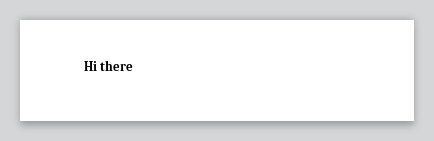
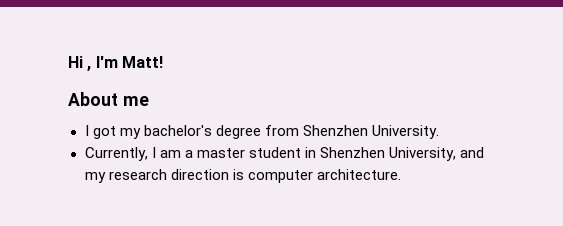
- Hi there
+ Hi , I'm Matt!
+ About me
+ I got my bachelor's degree from Shenzhen University.
+ Currently, I am a master student in Shenzhen University, and my research direction is computer architecture.

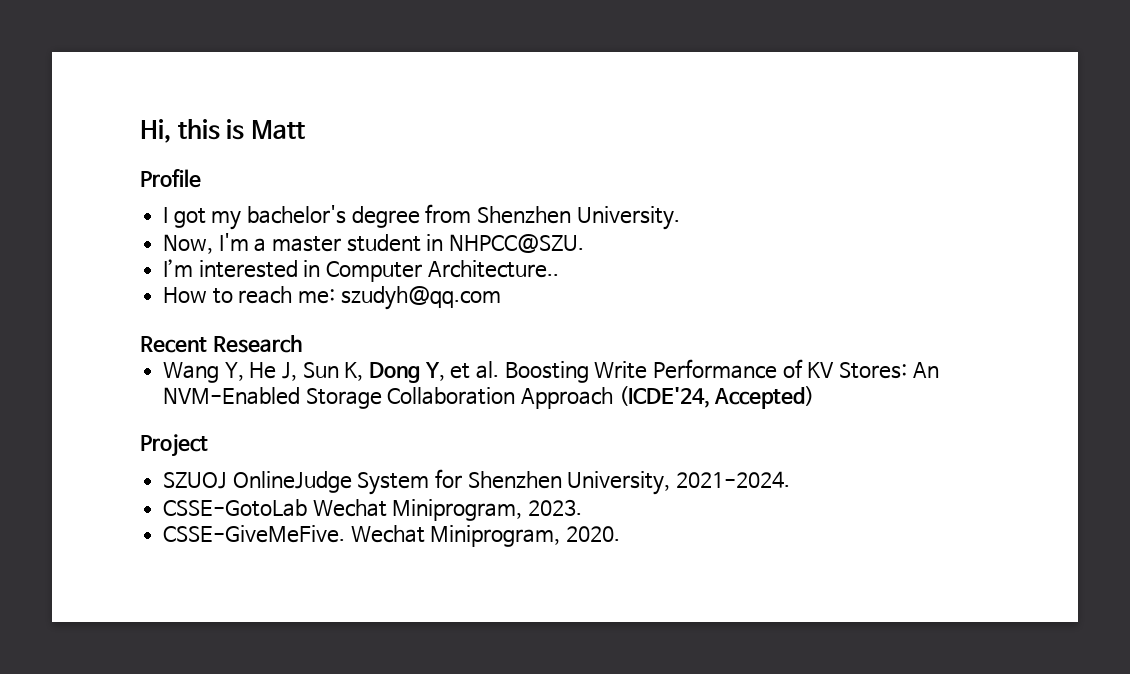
- Hi , I'm Matt!
- About me
+ Hi, this is Matt
+ Profile
- Currently, I am a master student in Shenzhen University, and my research direction is computer architecture.
+ Now, I'm a master student in NHPCC@SZU.
+ I’m interested in Computer Architecture..
+ How to reach me: szudyh@qq.com
+ Recent Research
+ Wang Y, He J, Sun K, Dong Y, et al. Boosting Write Performance of KV Stores: An NVM-Enabled Storage Collaboration Approach (ICDE'24, Accepted)
+ Project
+ SZUOJ OnlineJudge System for Shenzhen University, 2021-2024.
+ CSSE-GotoLab Wechat Miniprogram, 2023.
+ CSSE-GiveMeFive. Wechat Miniprogram, 2020.

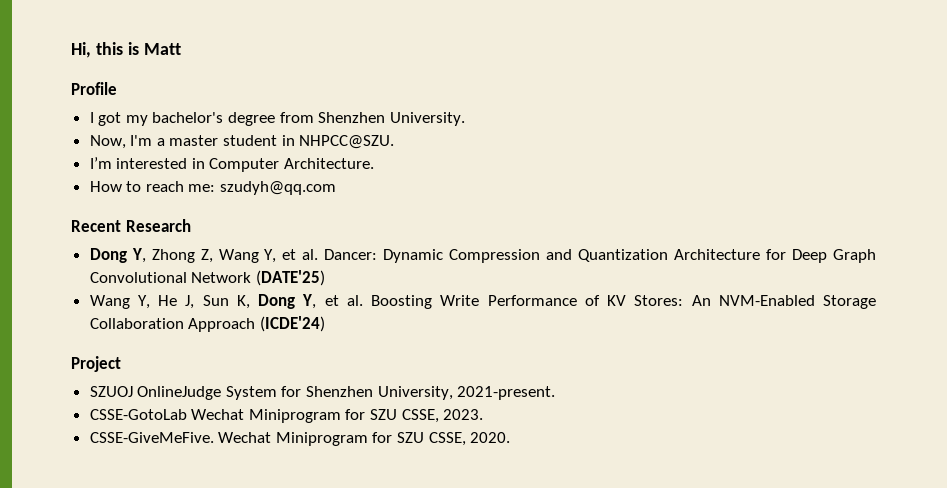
- I’m interested in Computer Architecture..
+ I’m interested in Computer Architecture.
+ Dong Y, Zhong Z, Wang Y, et al. Dancer: Dynamic Compression and Quantization Architecture for Deep Graph Convolutional Network (DATE'25)
- Wang Y, He J, Sun K, Dong Y, et al. Boosting Write Performance of KV Stores: An NVM-Enabled Storage Collaboration Approach (ICDE'24, Accepted)
+ Wang Y, He J, Sun K, Dong Y, et al. Boosting Write Performance of KV Stores: An NVM-Enabled Storage Collaboration Approach (ICDE'24)
- SZUOJ OnlineJudge System for Shenzhen University, 2021-2024.
+ SZUOJ OnlineJudge System for Shenzhen University, 2021-present.
- CSSE-GotoLab Wechat Miniprogram, 2023.
+ CSSE-GotoLab Wechat Miniprogram for SZU CSSE, 2023.
- Wechat Miniprogram, 2020.
+ Wechat Miniprogram for SZU CSSE, 2020.

